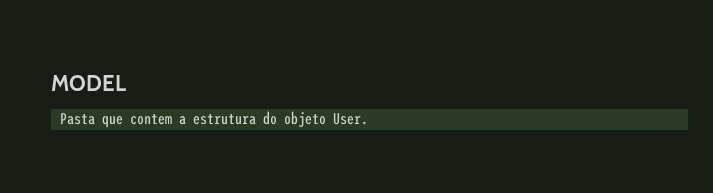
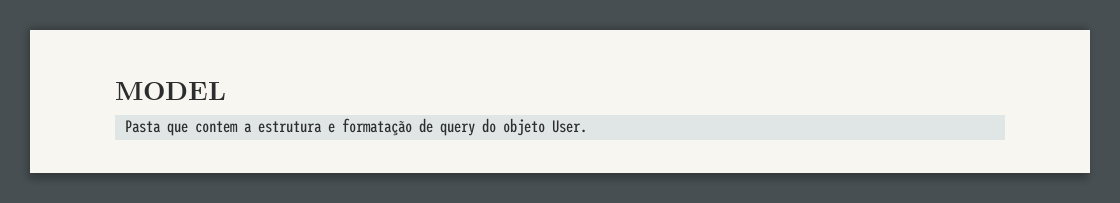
- Pasta que contem a estrutura do objeto User.
+ Pasta que contem a estrutura e formatação de query do objeto User.

